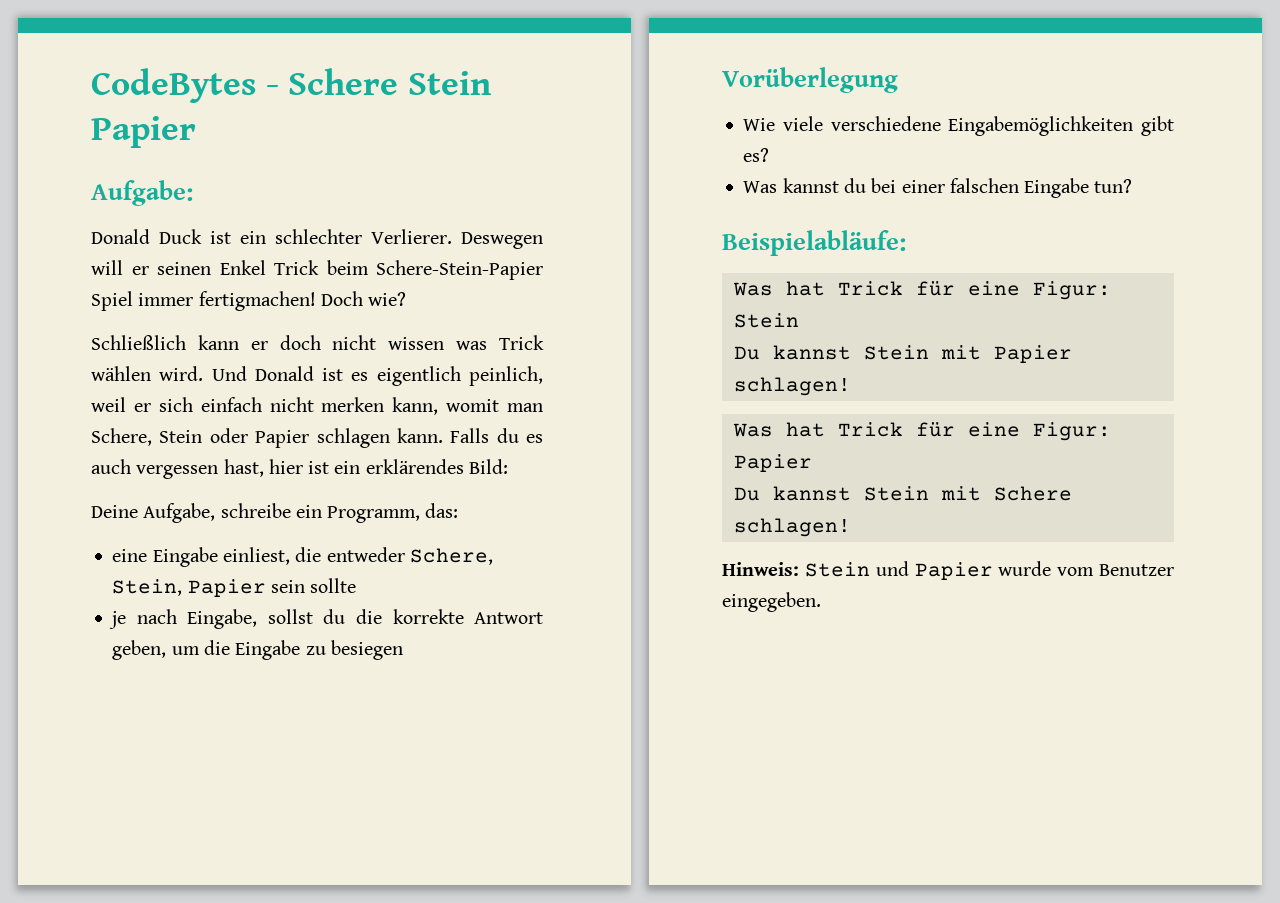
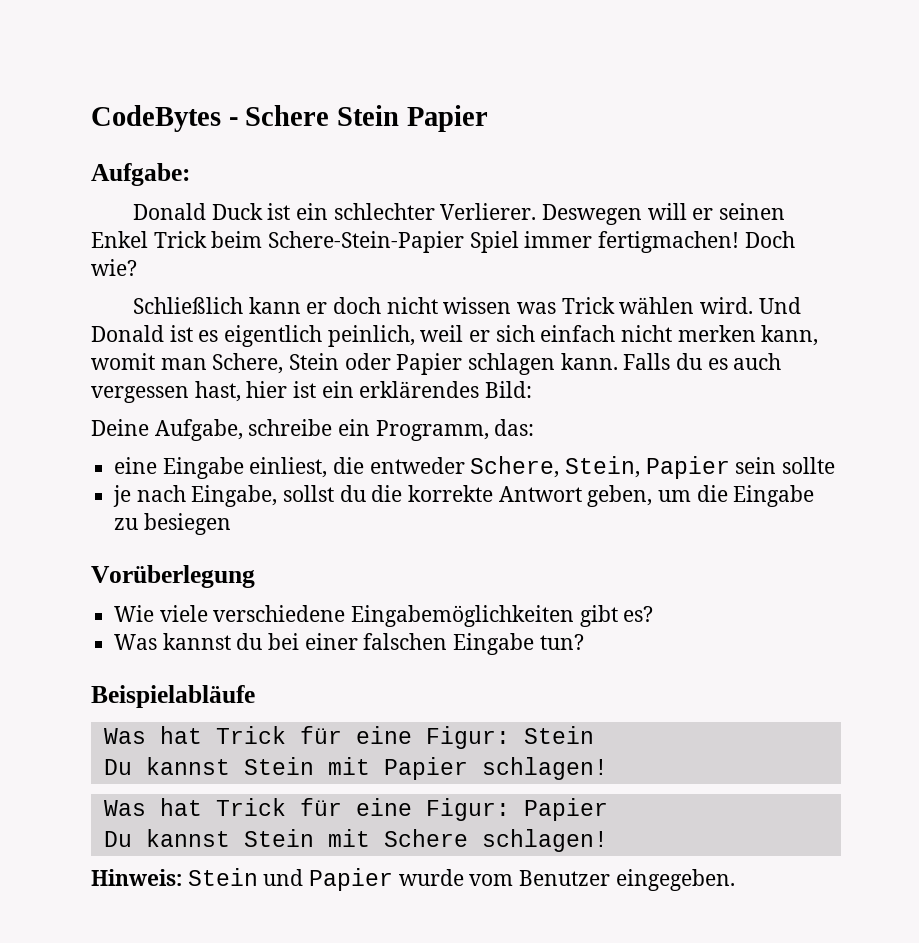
- Beispielabläufe:
+ Beispielabläufe

